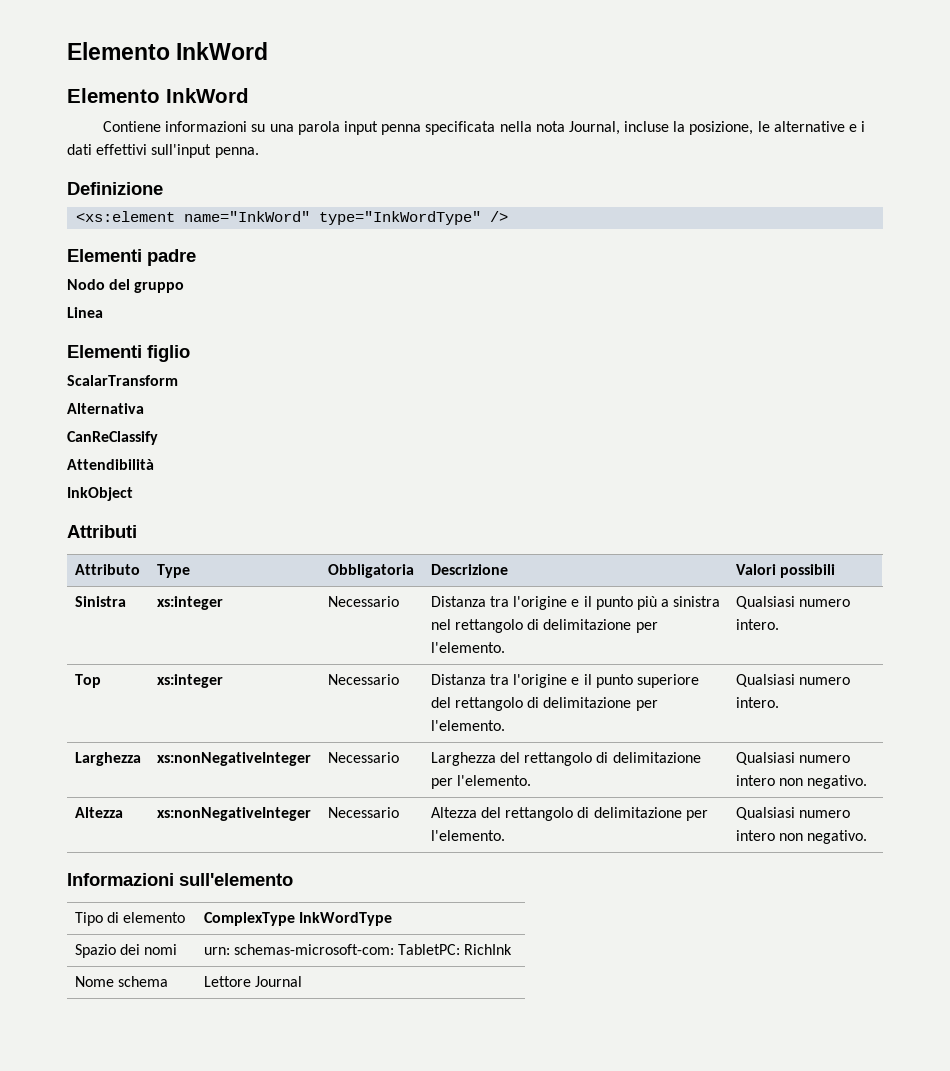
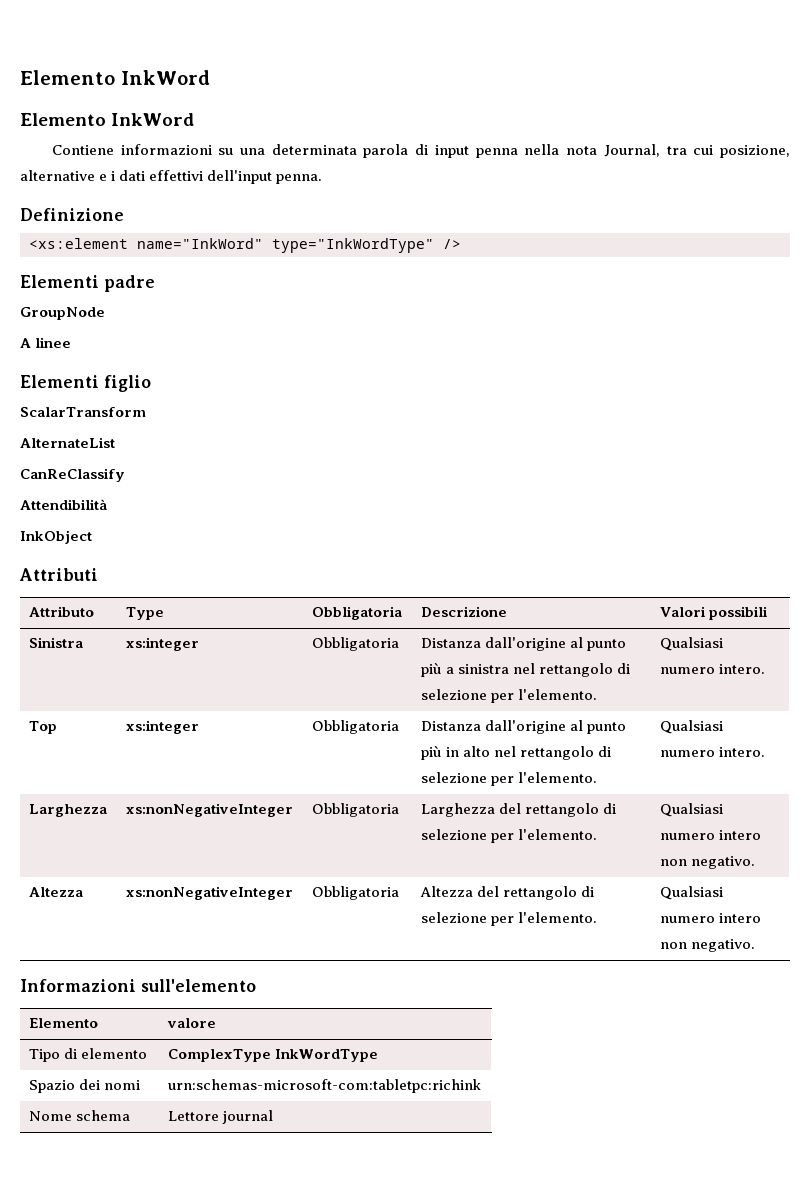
- Contiene informazioni su una parola input penna specificata nella nota Journal, incluse la posizione, le alternative e i dati effettivi sull'input penna.
+ Contiene informazioni su una determinata parola di input penna nella nota Journal, tra cui posizione, alternative e i dati effettivi dell'input penna.
- Nodo del gruppo
- Linea
+ GroupNode
+ A linee
- Alternativa
+ AlternateList
- Sinistra | xs:integer | Necessario | Distanza tra l'origine e il punto più a sinistra nel rettangolo di delimitazione per l'elemento. | Qualsiasi numero intero.
+ Sinistra | xs:integer | Obbligatoria | Distanza dall'origine al punto più a sinistra nel rettangolo di selezione per l'elemento. | Qualsiasi numero intero.
- Top | xs:integer | Necessario | Distanza tra l'origine e il punto superiore del rettangolo di delimitazione per l'elemento. | Qualsiasi numero intero.
+ Top | xs:integer | Obbligatoria | Distanza dall'origine al punto più in alto nel rettangolo di selezione per l'elemento. | Qualsiasi numero intero.
- Larghezza | xs:nonNegativeInteger | Necessario | Larghezza del rettangolo di delimitazione per l'elemento. | Qualsiasi numero intero non negativo.
+ Larghezza | xs:nonNegativeInteger | Obbligatoria | Larghezza del rettangolo di selezione per l'elemento. | Qualsiasi numero intero non negativo.
- Altezza | xs:nonNegativeInteger | Necessario | Altezza del rettangolo di delimitazione per l'elemento. | Qualsiasi numero intero non negativo.
+ Altezza | xs:nonNegativeInteger | Obbligatoria | Altezza del rettangolo di selezione per l'elemento. | Qualsiasi numero intero non negativo.
+ Elemento | valore
- Spazio dei nomi | urn: schemas-microsoft-com: TabletPC: RichInk
+ Spazio dei nomi | urn:schemas-microsoft-com:tabletpc:richink
- Nome schema | Lettore Journal
+ Nome schema | Lettore journal

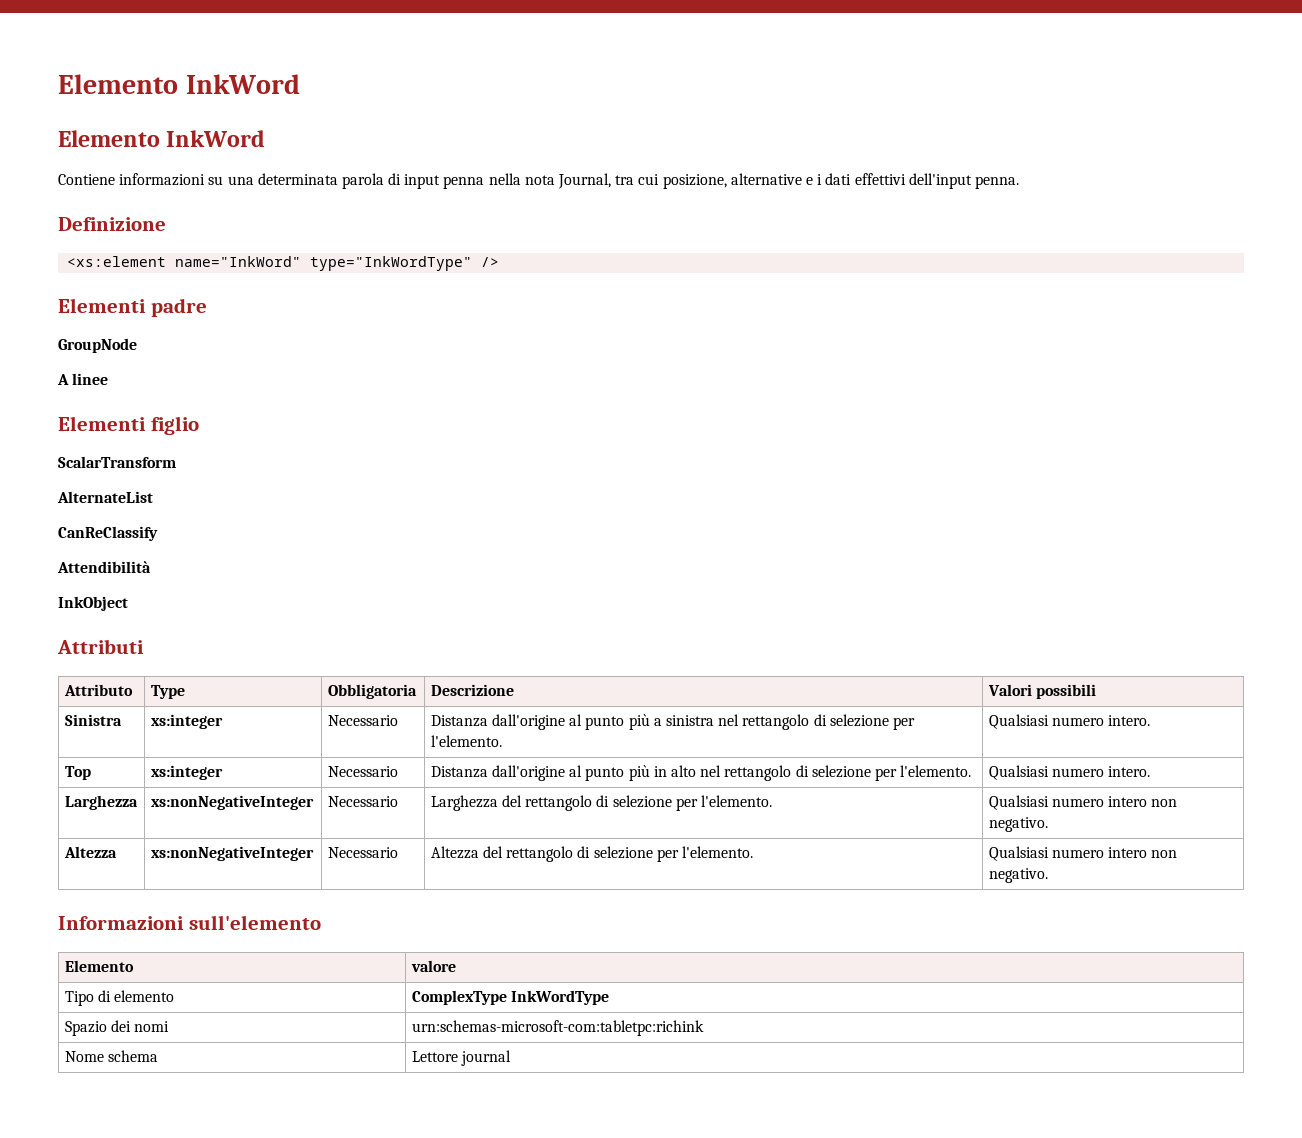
- Sinistra | xs:integer | Obbligatoria | Distanza dall'origine al punto più a sinistra nel rettangolo di selezione per l'elemento. | Qualsiasi numero intero.
+ Sinistra | xs:integer | Necessario | Distanza dall'origine al punto più a sinistra nel rettangolo di selezione per l'elemento. | Qualsiasi numero intero.
- Top | xs:integer | Obbligatoria | Distanza dall'origine al punto più in alto nel rettangolo di selezione per l'elemento. | Qualsiasi numero intero.
+ Top | xs:integer | Necessario | Distanza dall'origine al punto più in alto nel rettangolo di selezione per l'elemento. | Qualsiasi numero intero.
- Larghezza | xs:nonNegativeInteger | Obbligatoria | Larghezza del rettangolo di selezione per l'elemento. | Qualsiasi numero intero non negativo.
+ Larghezza | xs:nonNegativeInteger | Necessario | Larghezza del rettangolo di selezione per l'elemento. | Qualsiasi numero intero non negativo.
- Altezza | xs:nonNegativeInteger | Obbligatoria | Altezza del rettangolo di selezione per l'elemento. | Qualsiasi numero intero non negativo.
+ Altezza | xs:nonNegativeInteger | Necessario | Altezza del rettangolo di selezione per l'elemento. | Qualsiasi numero intero non negativo.

